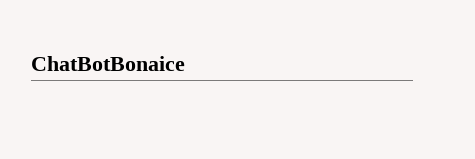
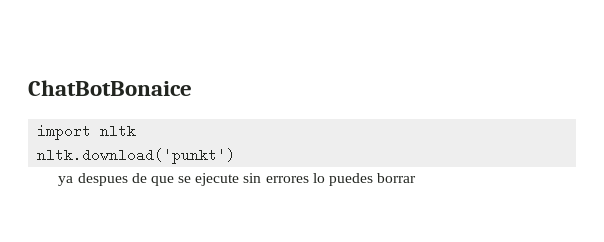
+ import nltk
+ nltk.download('punkt')
+ ya despues de que se ejecute sin errores lo puedes borrar

